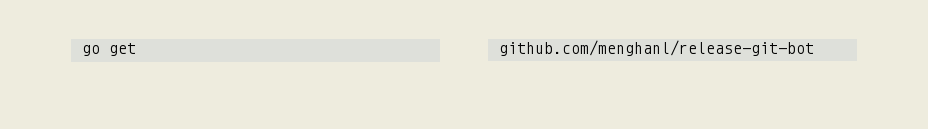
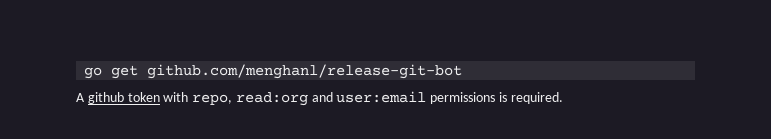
+ A github token with repo, read:org and user:email permissions is required.

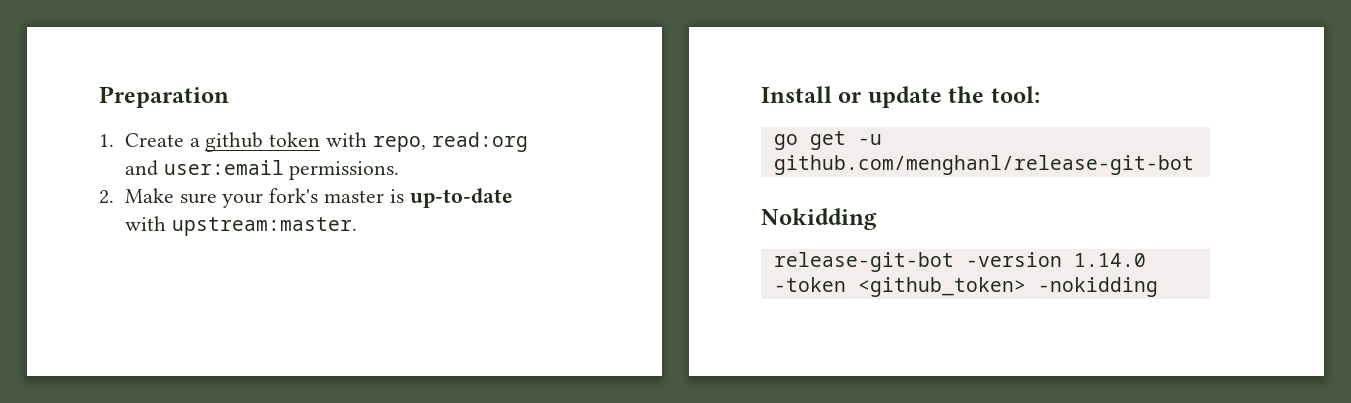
- go get github.com/menghanl/release-git-bot
- A github token with repo, read:org and user:email permissions is required.
+ Preparation
+ 1. Create a github token with repo, read:org and user:email permissions.
+ 2. Make sure your fork's master is up-to-date with upstream:master.
+ Install or update the tool:
+ go get -u github.com/menghanl/release-git-bot
+ Nokidding
+ release-git-bot -version 1.14.0 -token <github_token> -nokidding

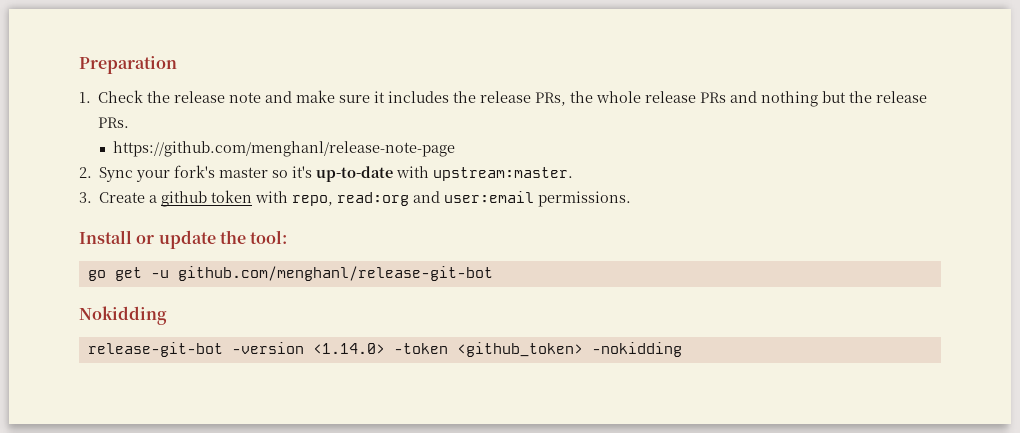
- 1. Create a github token with repo, read:org and user:email permissions.
+ 1. Check the release note and make sure it includes the release PRs, the whole release PRs and nothing but the release PRs.
+ https://github.com/menghanl/release-note-page
+ 2. Sync your fork's master so it's up-to-date with upstream:master.
+ 3. Create a github token with repo, read:org and user:email permissions.
- 2. Make sure your fork's master is up-to-date with upstream:master.
- release-git-bot -version 1.14.0 -token <github_token> -nokidding
+ release-git-bot -version <1.14.0> -token <github_token> -nokidding

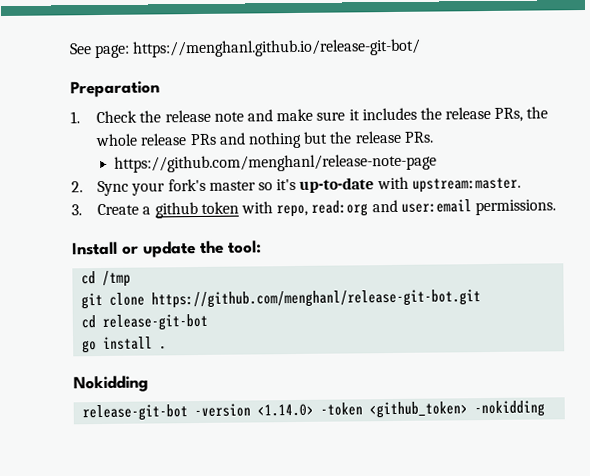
+ See page: https://menghanl.github.io/release-git-bot/
- go get -u github.com/menghanl/release-git-bot
+ cd /tmp
+ git clone https://github.com/menghanl/release-git-bot.git
+ cd release-git-bot
+ go install .

